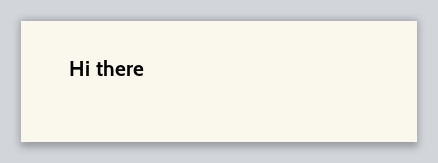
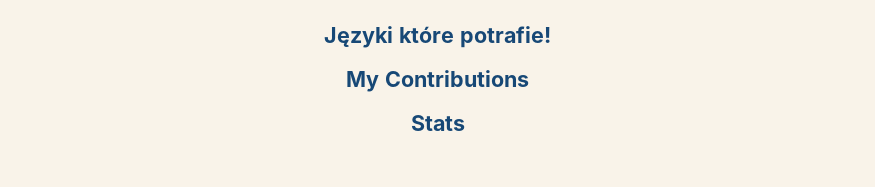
- Hi there
+ Języki które potrafie!
+ My Contributions
+ Stats

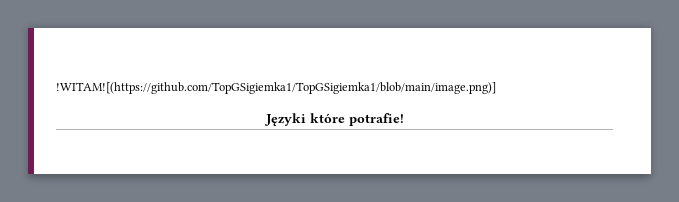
+ !WITAM![(https://github.com/TopGSigiemka1/TopGSigiemka1/blob/main/image.png)]
- My Contributions
- Stats

